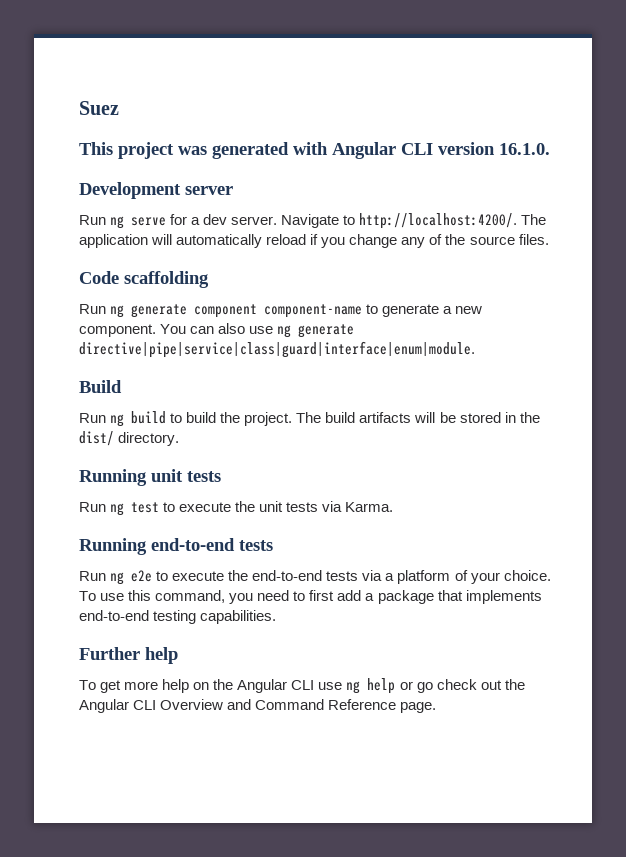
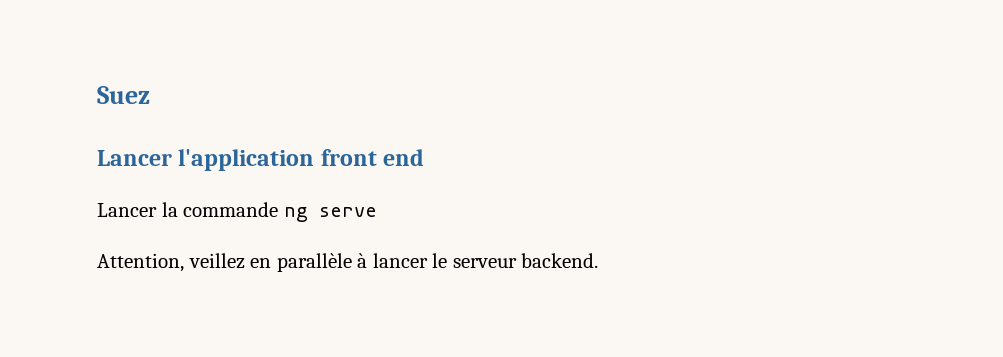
- This project was generated with Angular CLI version 16.1.0.
- Development server
- Run ng serve for a dev server. Navigate to http://localhost:4200/. The application will automatically reload if you change any of the source files.
- Code scaffolding
- Run ng generate component component-name to generate a new component. You can also use ng generate directive|pipe|service|class|guard|interface|enum|module.
- Build
- Run ng build to build the project. The build artifacts will be stored in the dist/ directory.
- Running unit tests
- Run ng test to execute the unit tests via Karma.
- Running end-to-end tests
- Run ng e2e to execute the end-to-end tests via a platform of your choice. To use this command, you need to first add a package that implements end-to-end testing capabilities.
- Further help
- To get more help on the Angular CLI use ng help or go check out the Angular CLI Overview and Command Reference page.
+ Lancer l'application front end
+ Lancer la commande ng serve
+ Attention, veillez en parallèle à lancer le serveur backend.

